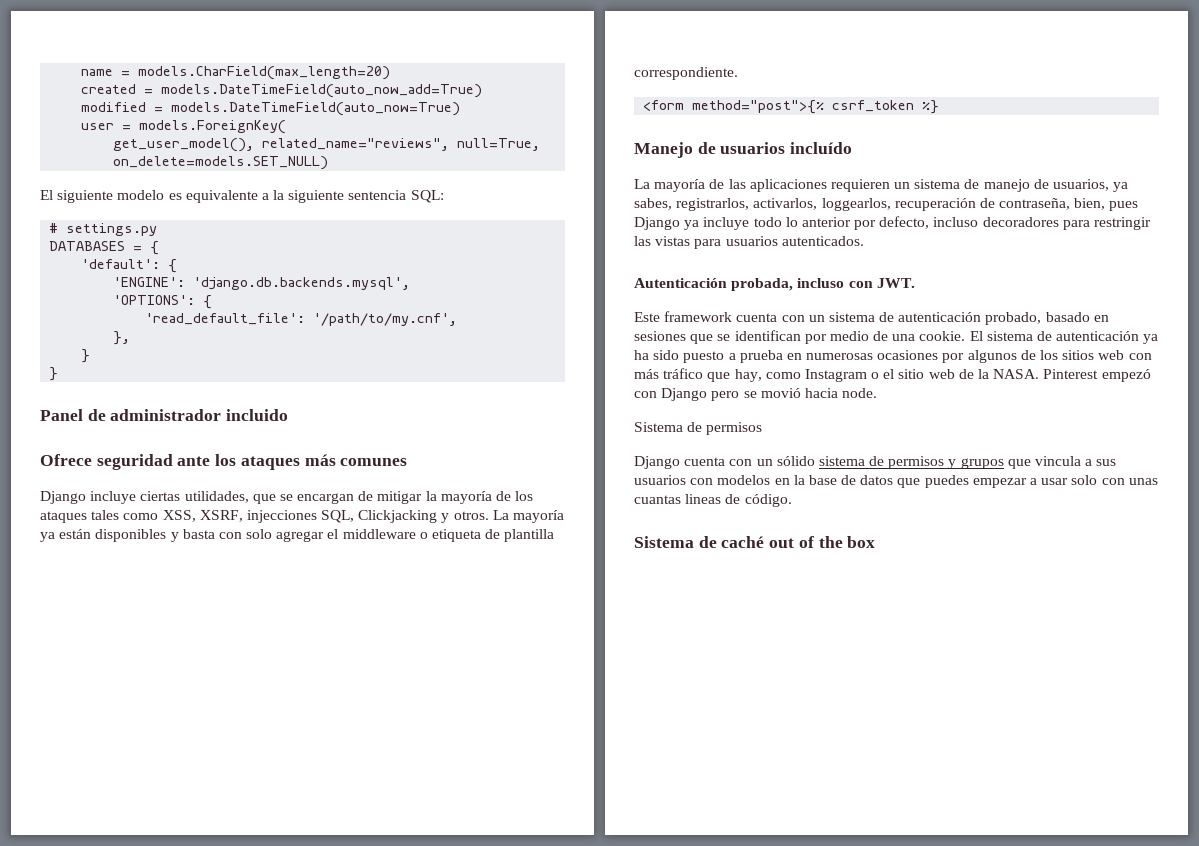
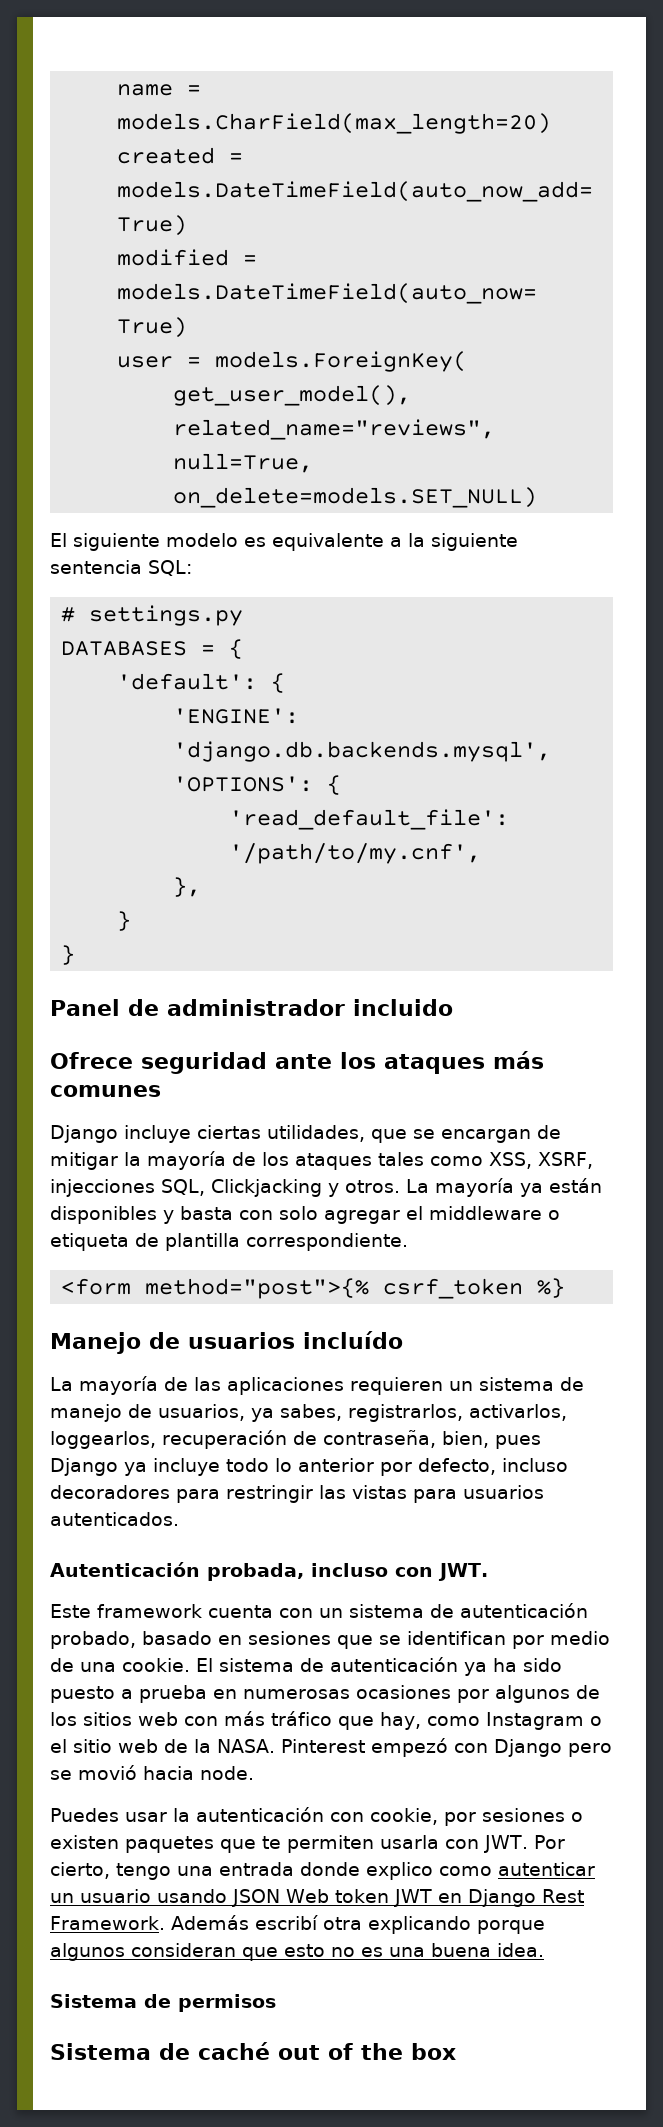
+ Puedes usar la autenticación con cookie, por sesiones o existen paquetes que te permiten usarla con JWT. Por cierto, tengo una entrada donde explico como autenticar un usuario usando JSON Web token JWT en Django Rest Framework. Además escribí otra explicando porque algunos consideran que esto no es una buena idea.
  Sistema de permisos
- Django cuenta con un sólido sistema de permisos y grupos que vincula a sus usuarios con modelos en la base de datos que puedes empezar a usar solo con unas cuantas lineas de código.

